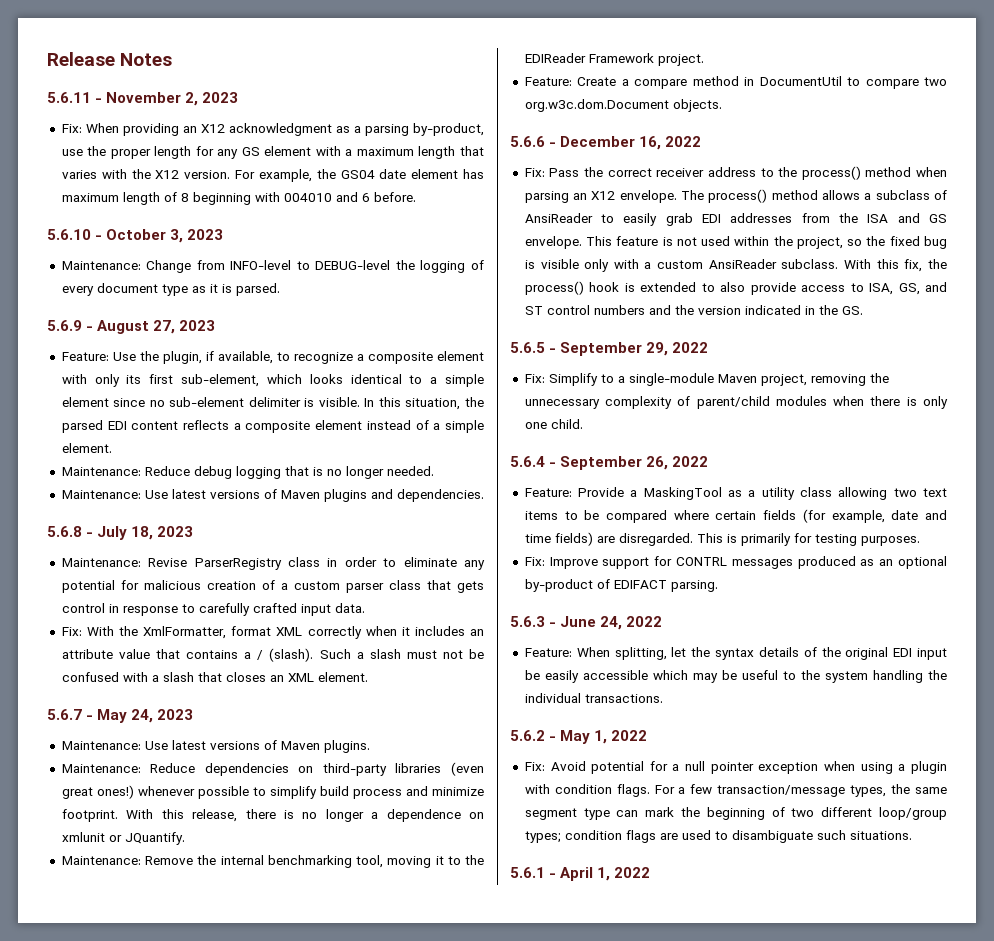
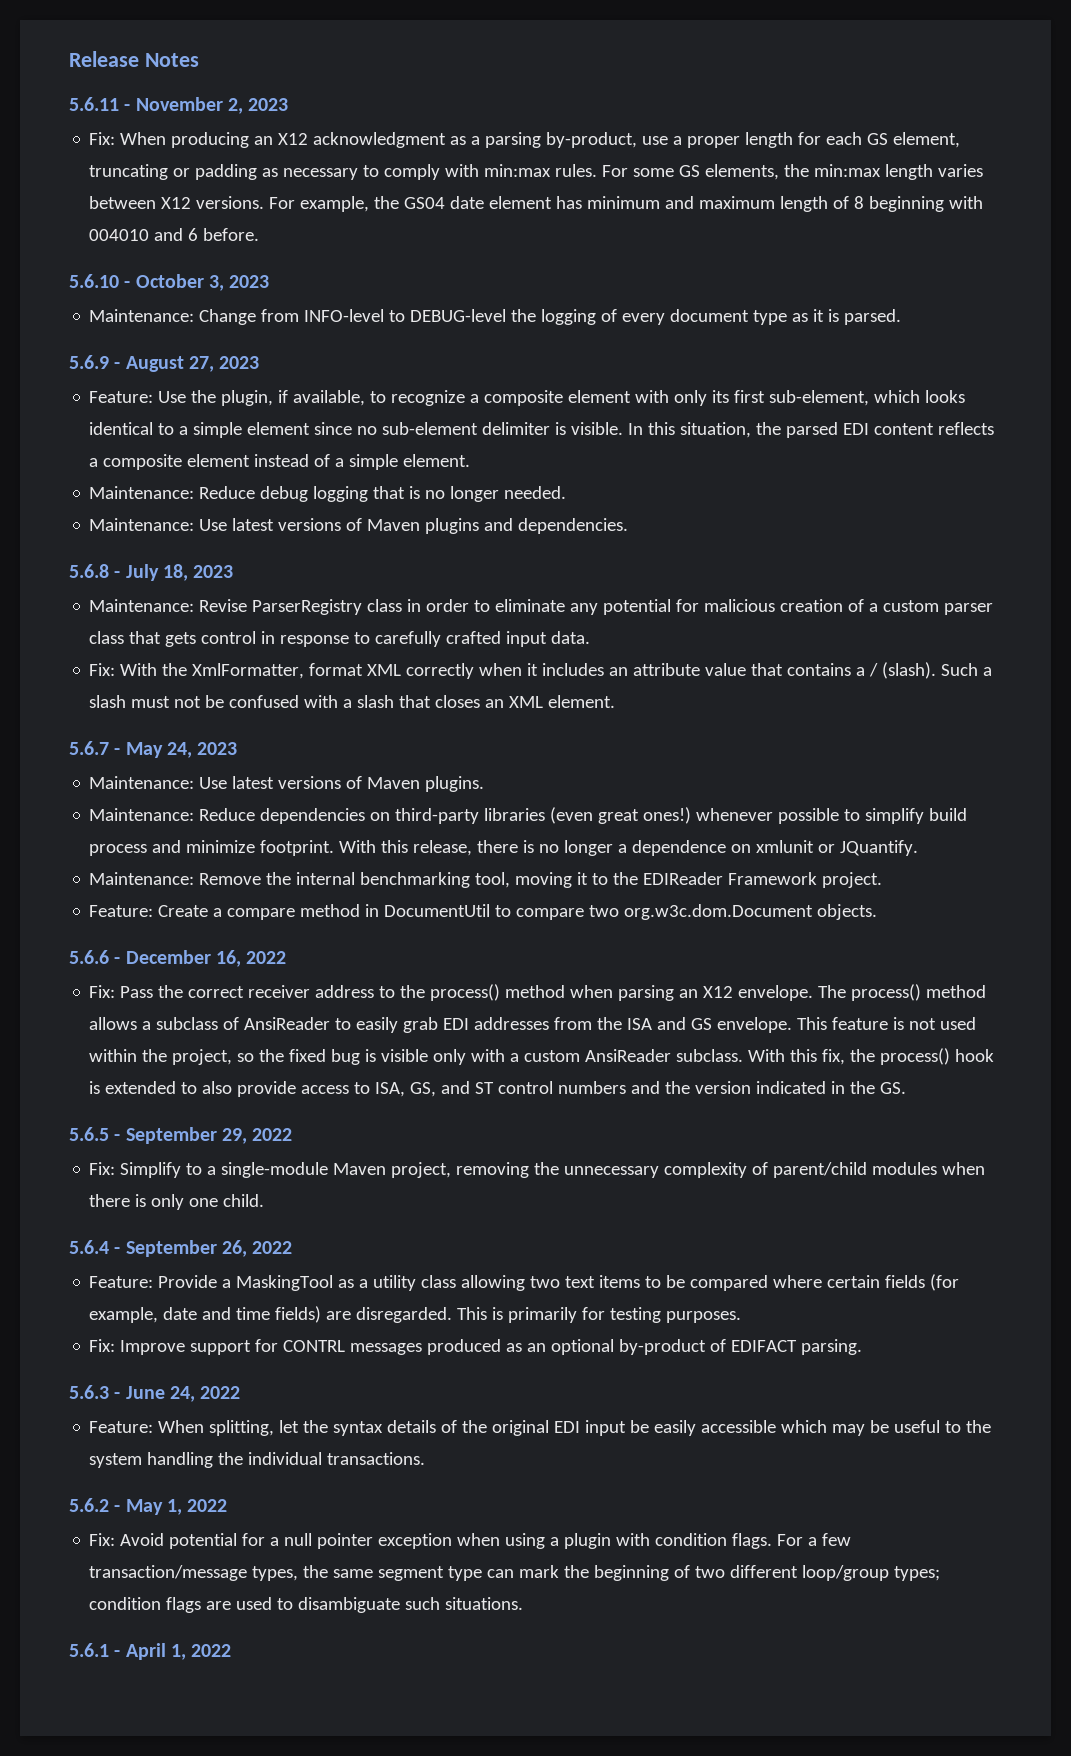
- Fix: When providing an X12 acknowledgment as a parsing by-product, use the proper length for any GS element with a maximum length that varies with the X12 version.
+ Fix: When producing an X12 acknowledgment as a parsing by-product, use a proper length for each GS element, truncating or padding as necessary to comply with min:max rules. For some GS elements, the min:max length varies between X12 versions.
- For example, the GS04 date element has maximum length of 8 beginning with 004010 and 6 before.
+ For example, the GS04 date element has minimum and maximum length of 8 beginning with 004010 and 6 before.

